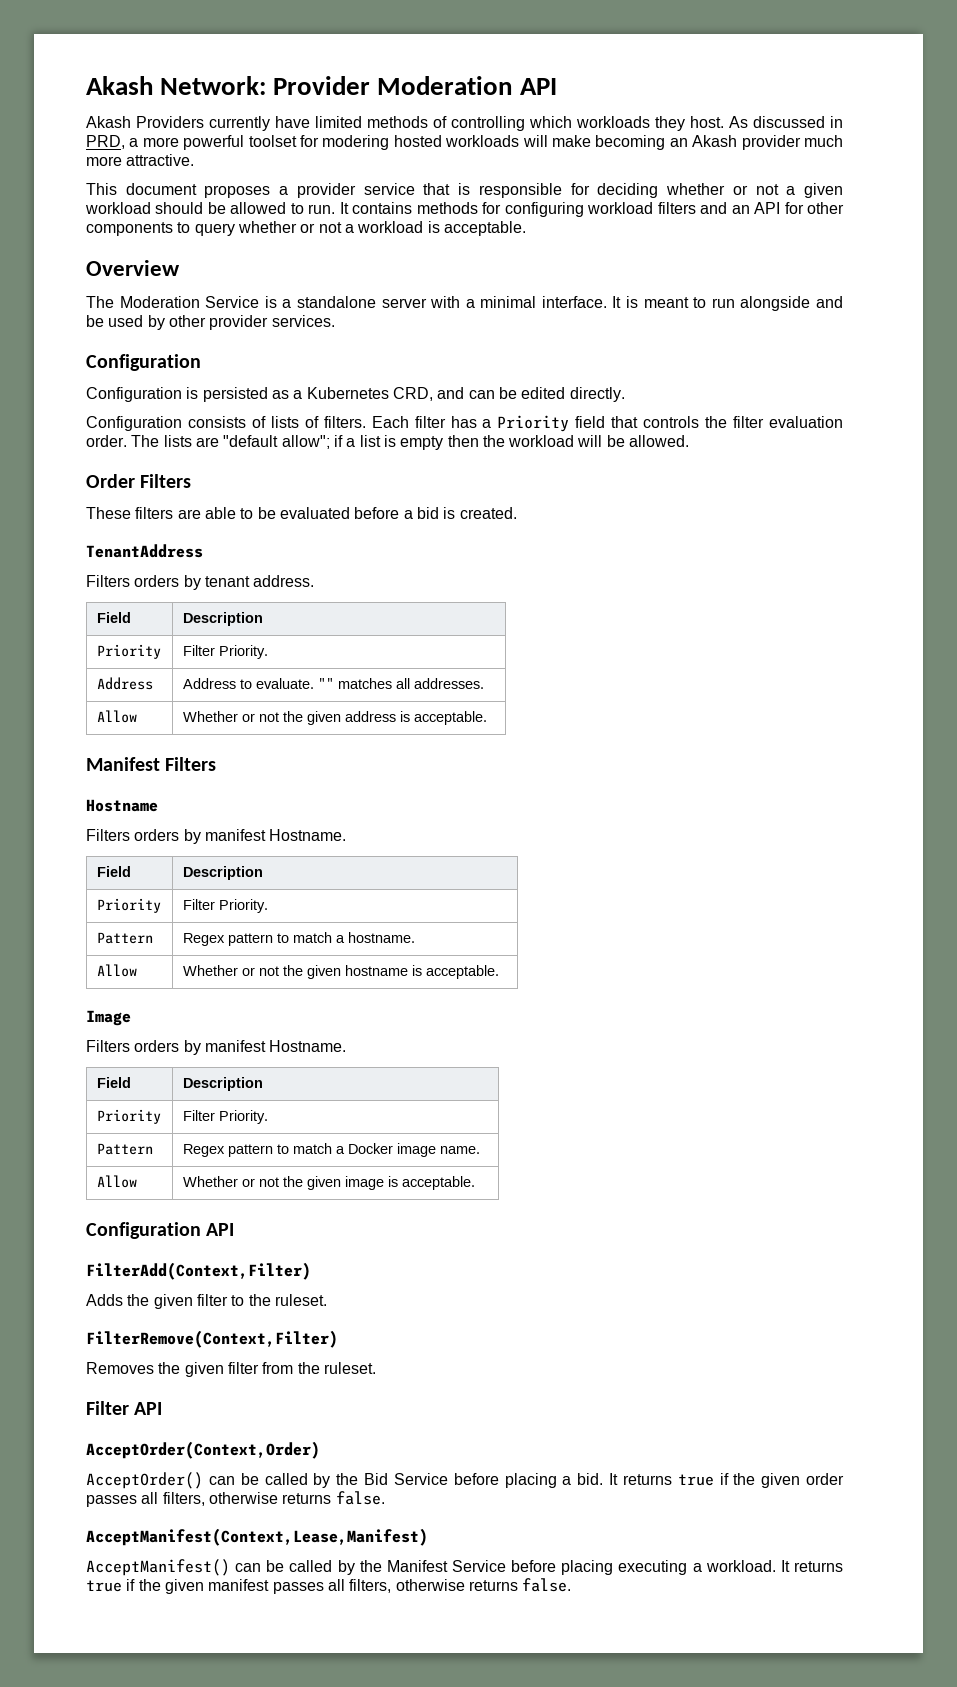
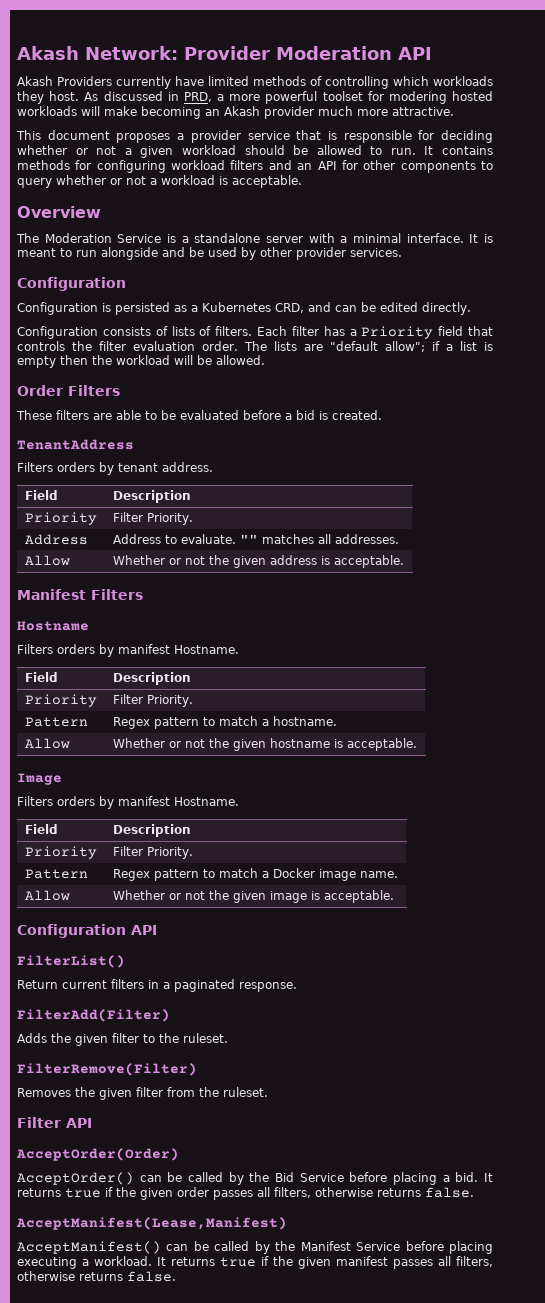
- FilterAdd(Context,Filter)
+ FilterList()
+ Return current filters in a paginated response.
+ FilterAdd(Filter)
- FilterRemove(Context,Filter)
+ FilterRemove(Filter)
- AcceptOrder(Context,Order)
+ AcceptOrder(Order)
- AcceptManifest(Context,Lease,Manifest)
+ AcceptManifest(Lease,Manifest)

